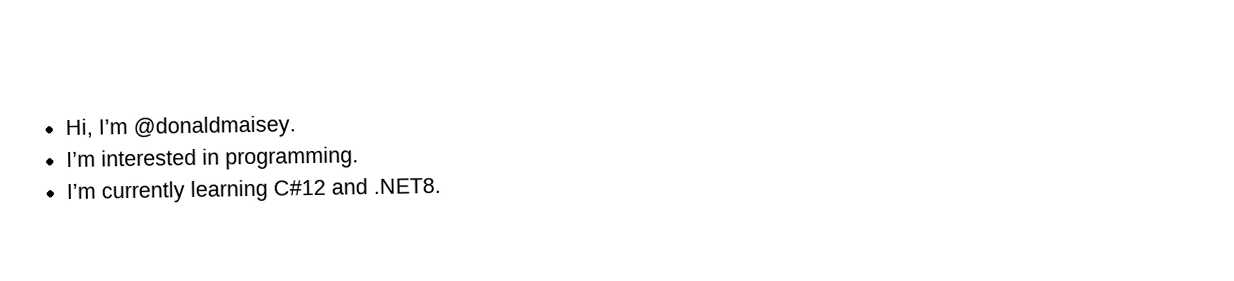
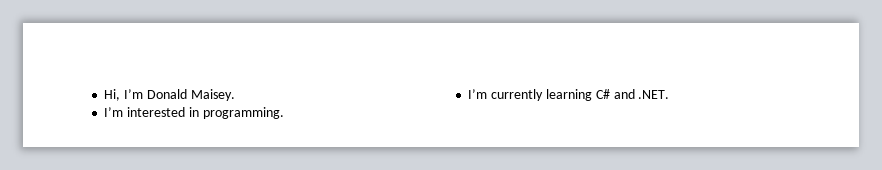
- Hi, I’m @donaldmaisey.
+ Hi, I’m Donald Maisey.
- I’m currently learning C#12 and .NET8.
+ I’m currently learning C# and .NET.

